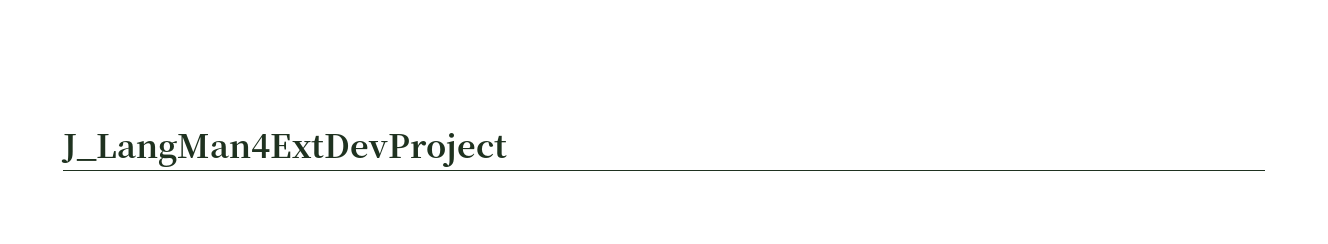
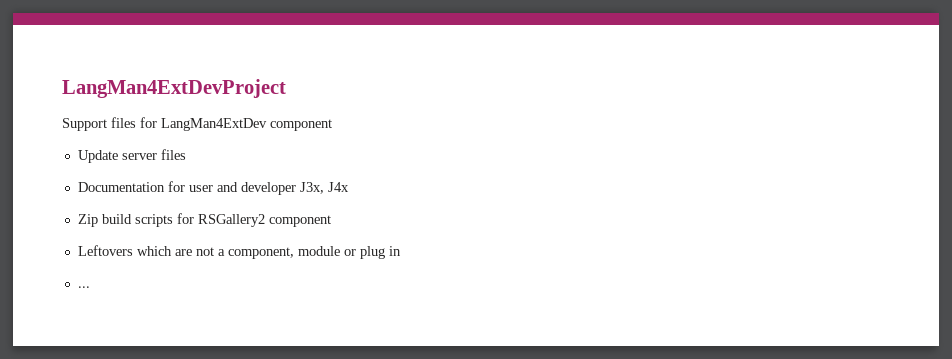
- J_LangMan4ExtDevProject
+ LangMan4ExtDevProject
+ Support files for LangMan4ExtDev component
+ Update server files
+ Documentation for user and developer J3x, J4x
+ Zip build scripts for RSGallery2 component
+ Leftovers which are not a component, module or plug in
+ ...

